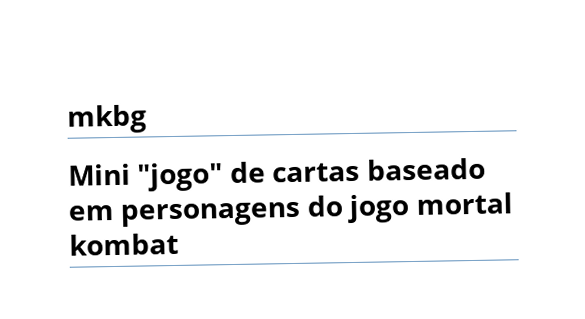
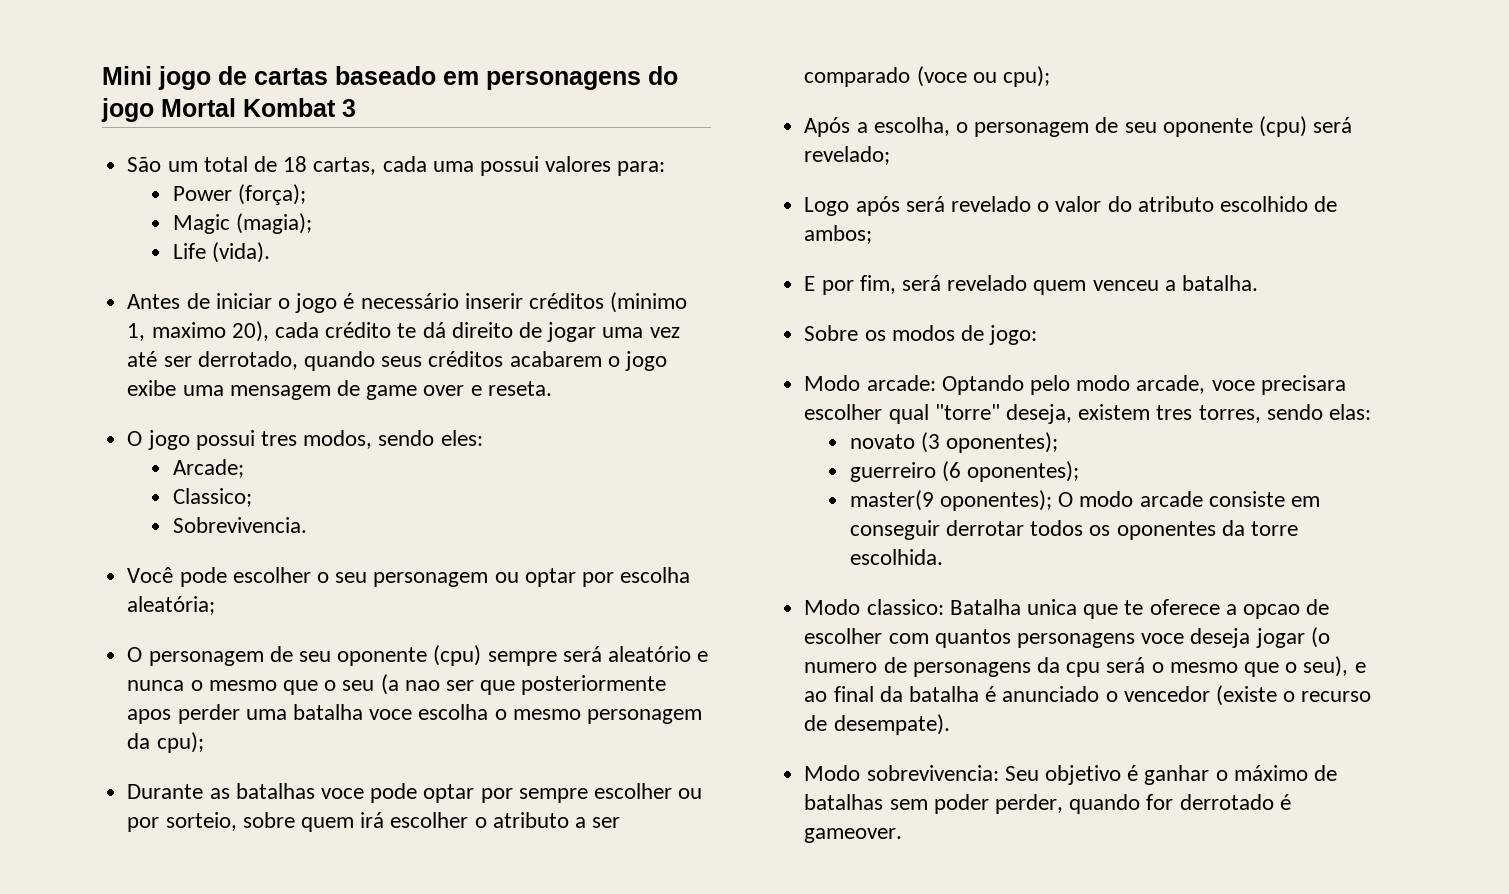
- mkbg
- Mini "jogo" de cartas baseado em personagens do jogo mortal kombat
+ Mini jogo de cartas baseado em personagens do jogo Mortal Kombat 3
+ São um total de 18 cartas, cada uma possui valores para:
+ Power (força);
+ Magic (magia);
+ Life (vida).
+ Antes de iniciar o jogo é necessário inserir créditos (minimo 1, maximo 20), cada crédito te dá direito de jogar uma vez até ser derrotado, quando seus créditos acabarem o jogo exibe uma mensagem de game over e reseta.
+ O jogo possui tres modos, sendo eles:
+ Arcade;
+ Classico;
+ Sobrevivencia.
+ Você pode escolher o seu personagem ou optar por escolha aleatória;
+ O personagem de seu oponente (cpu) sempre será aleatório e nunca o mesmo que o seu (a nao ser que posteriormente apos perder uma batalha voce escolha o mesmo personagem da cpu);
+ Durante as batalhas voce pode optar por sempre escolher ou por sorteio, sobre quem irá escolher o atributo a ser comparado (voce ou cpu);
+ Após a escolha, o personagem de seu oponente (cpu) será revelado;
+ Logo após será revelado o valor do atributo escolhido de ambos;
+ E por fim, será revelado quem venceu a batalha.
+ Sobre os modos de jogo:
+ Modo arcade: Optando pelo modo arcade, voce precisara escolher qual "torre" deseja, existem tres torres, sendo elas:
+ novato (3 oponentes);
+ guerreiro (6 oponentes);
+ master(9 oponentes); O modo arcade consiste em conseguir derrotar todos os oponentes da torre escolhida.
+ Modo classico: Batalha unica que te oferece a opcao de escolher com quantos personagens voce deseja jogar (o numero de personagens da cpu será o mesmo que o seu), e ao final da batalha é anunciado o vencedor (existe o recurso de desempate).
+ Modo sobrevivencia: Seu objetivo é ganhar o máximo de batalhas sem poder perder, quando for derrotado é gameover.

